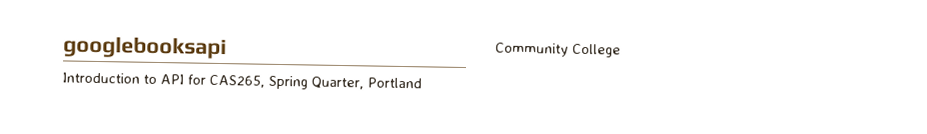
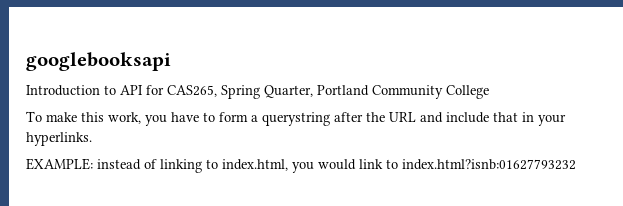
+ To make this work, you have to form a querystring after the URL and include that in your hyperlinks.
+ EXAMPLE: instead of linking to index.html, you would link to index.html?isnb:01627793232

